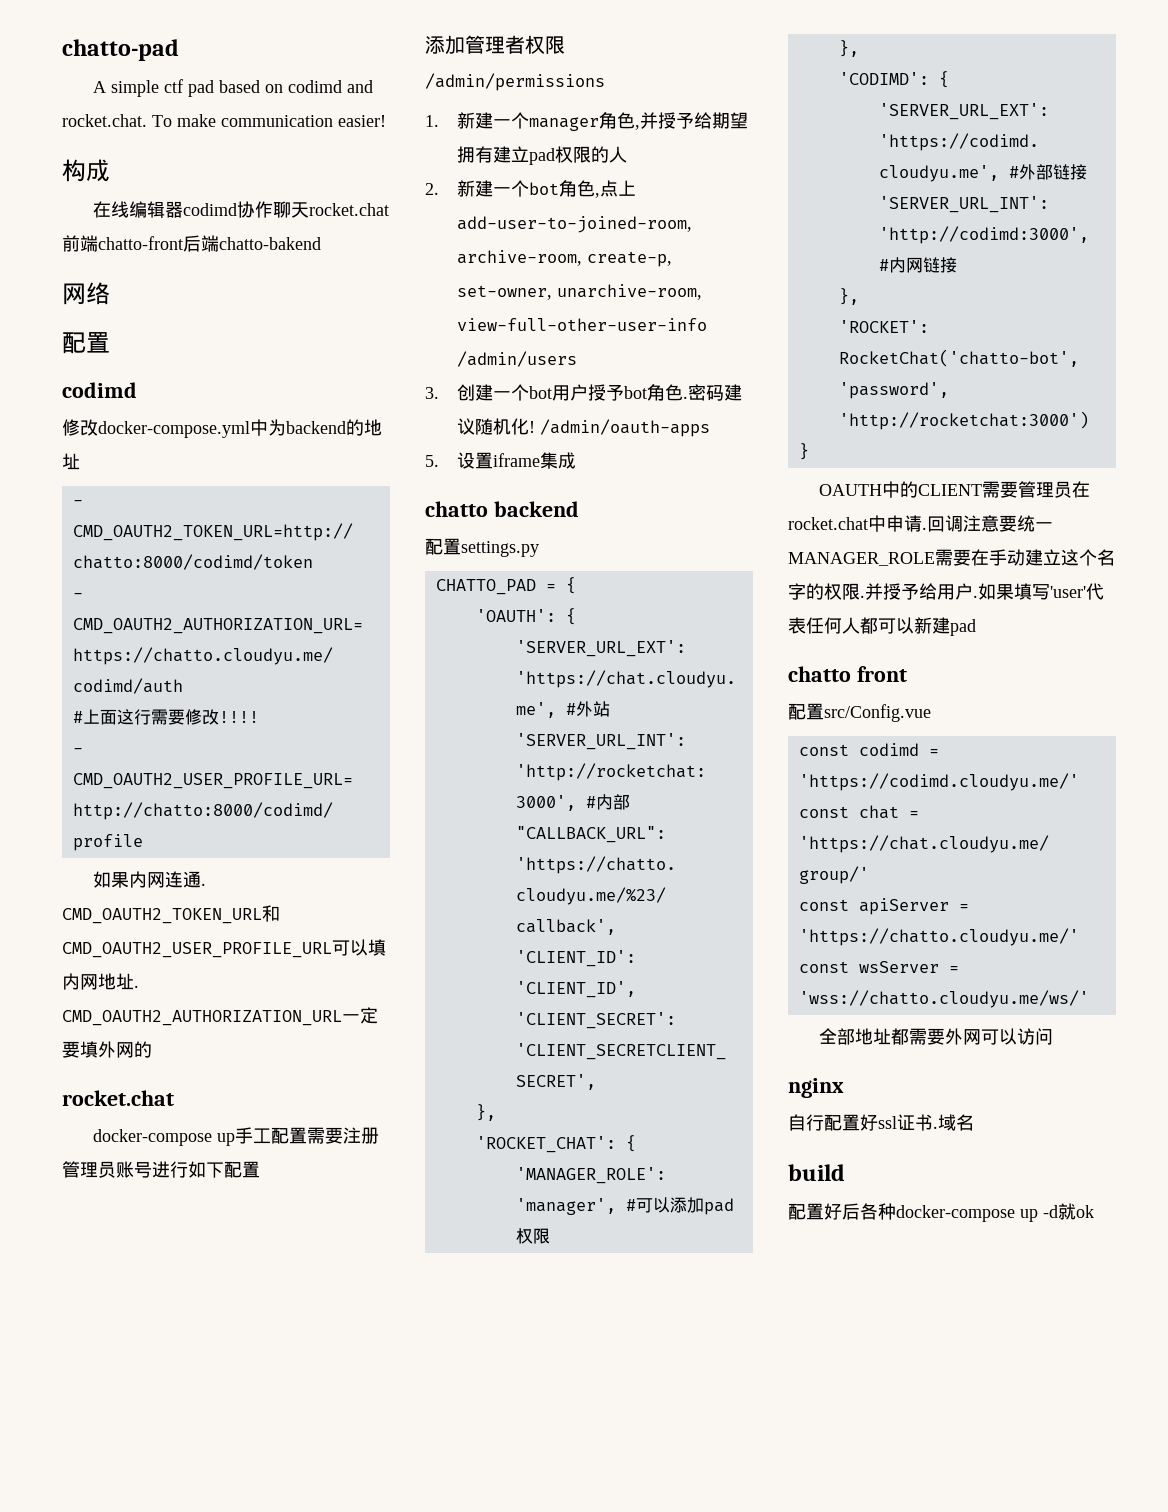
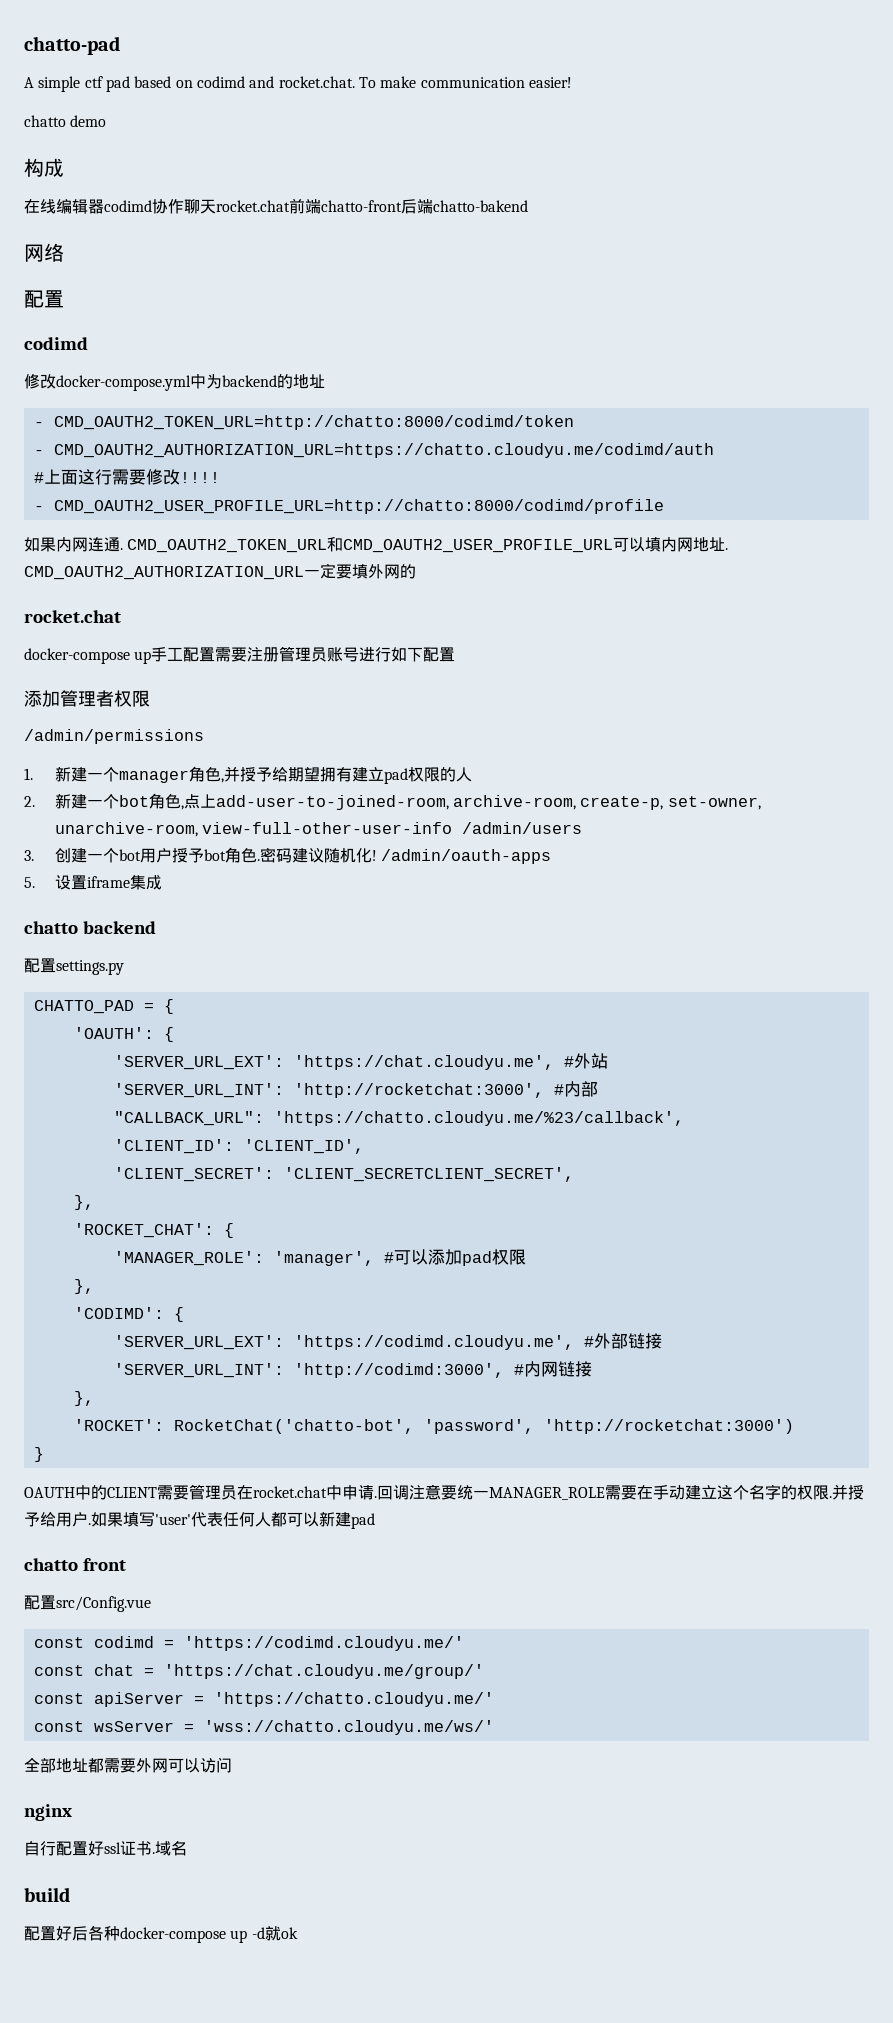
+ chatto demo

